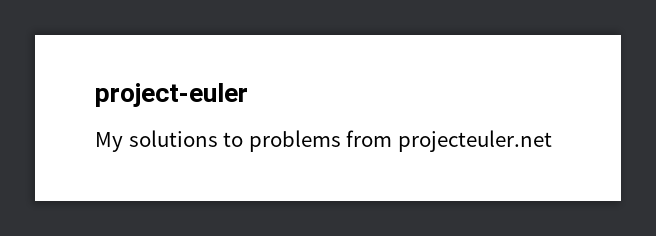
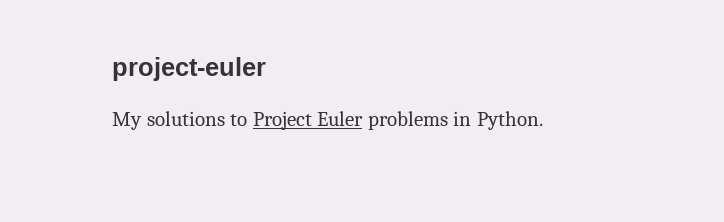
- My solutions to problems from projecteuler.net
+ My solutions to Project Euler problems in Python.

